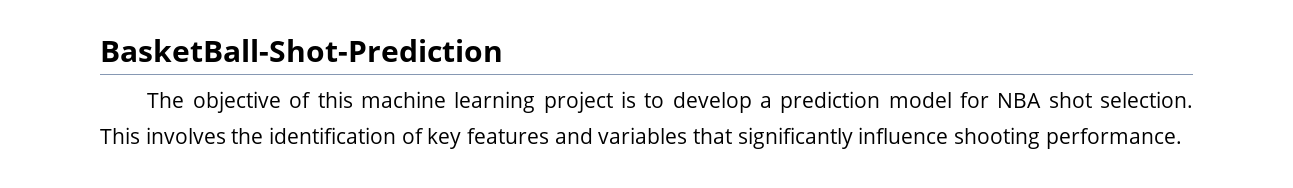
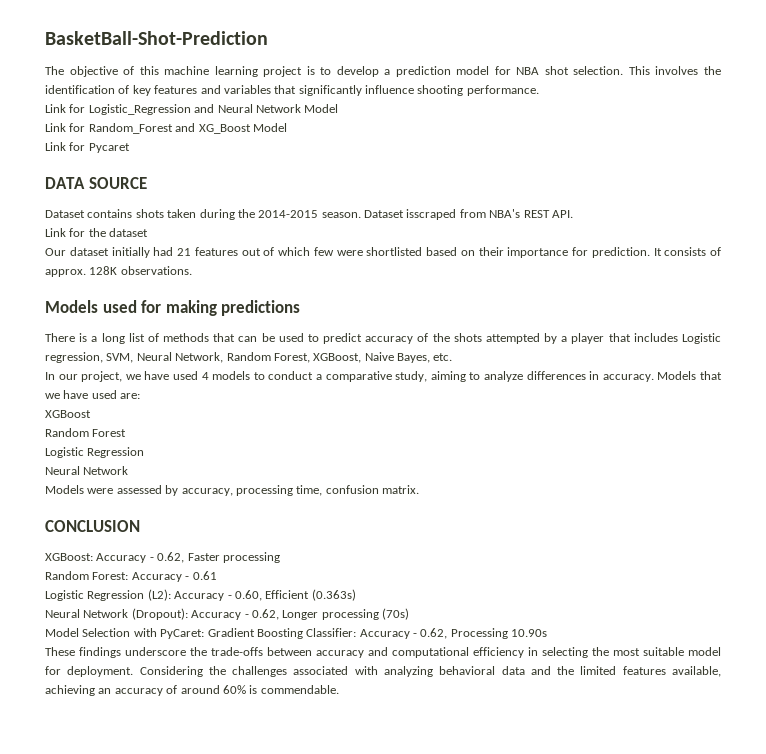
+ Link for Logistic_Regression and Neural Network Model
+ Link for Random_Forest and XG_Boost Model
+ Link for Pycaret
+ DATA SOURCE
+ Dataset contains shots taken during the 2014-2015 season. Dataset isscraped from NBA's REST API.
+ Link for the dataset
+ Our dataset initially had 21 features out of which few were shortlisted based on their importance for prediction. It consists of approx. 128K observations.
+ Models used for making predictions
+ There is a long list of methods that can be used to predict accuracy of the shots attempted by a player that includes Logistic regression, SVM, Neural Network, Random Forest, XGBoost, Naive Bayes, etc.
+ In our project, we have used 4 models to conduct a comparative study, aiming to analyze differences in accuracy. Models that we have used are:
+ XGBoost
+ Random Forest
+ Logistic Regression
+ Neural Network
+ Models were assessed by accuracy, processing time, confusion matrix.
+ CONCLUSION
+ XGBoost: Accuracy - 0.62, Faster processing
+ Random Forest: Accuracy - 0.61
+ Logistic Regression (L2): Accuracy - 0.60, Efficient (0.363s)
+ Neural Network (Dropout): Accuracy - 0.62, Longer processing (70s)
+ Model Selection with PyCaret: Gradient Boosting Classifier: Accuracy - 0.62, Processing 10.90s
+ These findings underscore the trade-offs between accuracy and computational efficiency in selecting the most suitable model for deployment. Considering the challenges associated with analyzing behavioral data and the limited features available, achieving an accuracy of around 60% is commendable.

